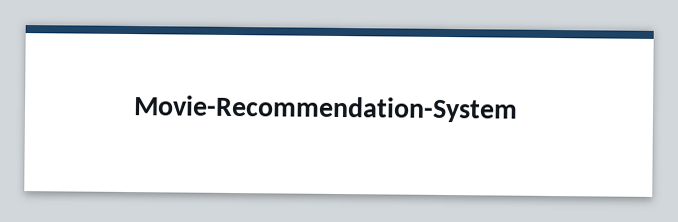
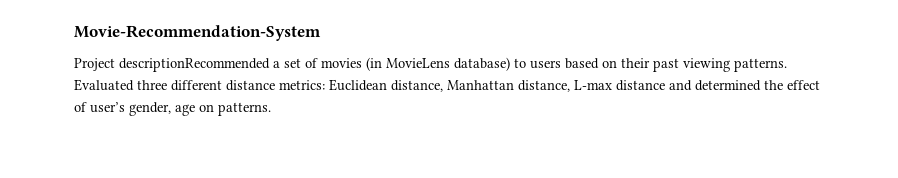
+ Project descriptionRecommended a set of movies (in MovieLens database) to users based on their past viewing patterns. Evaluated three different distance metrics: Euclidean distance, Manhattan distance, L-max distance and determined the effect of user’s gender, age on patterns.

